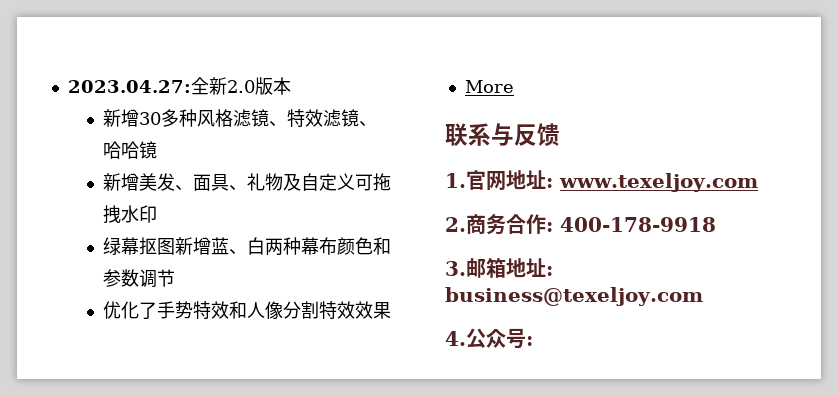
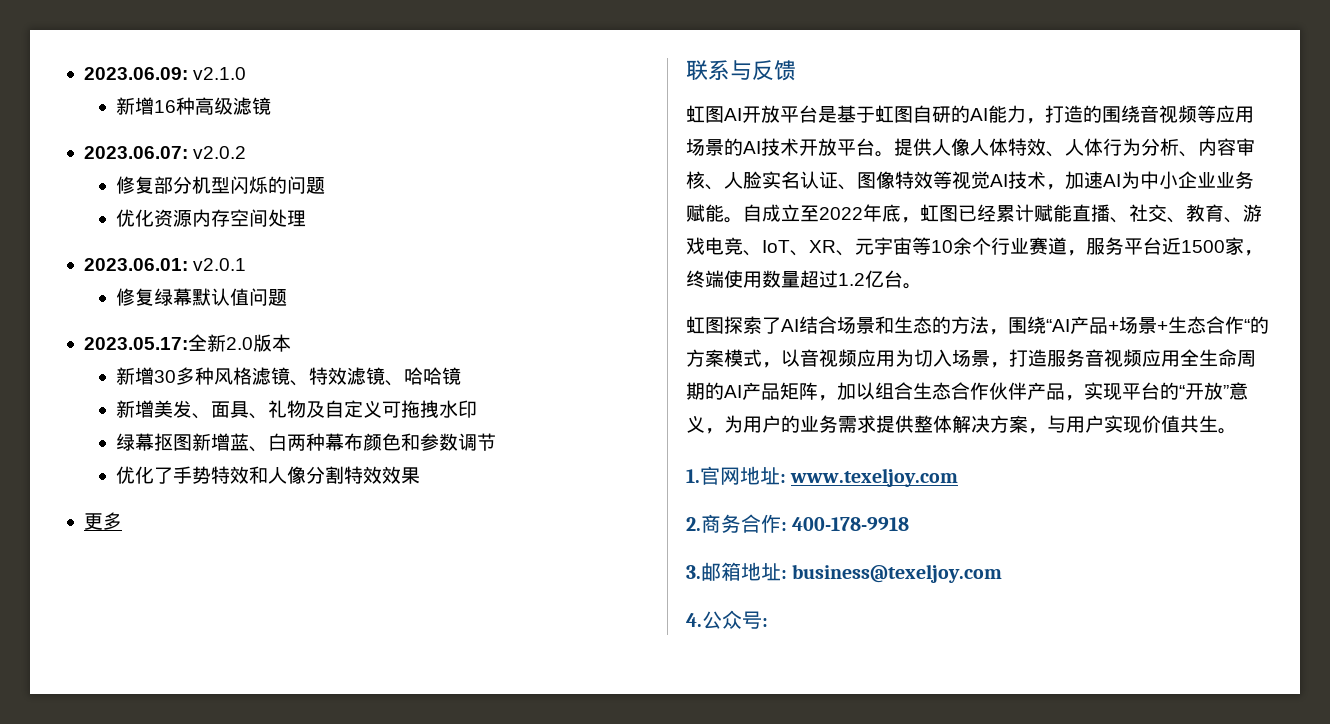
- 2023.04.27:全新2.0版本
+ 2023.06.09: v2.1.0
+ 新增16种高级滤镜
+ 2023.06.07: v2.0.2
+ 修复部分机型闪烁的问题
+ 优化资源内存空间处理
+ 2023.06.01: v2.0.1
+ 修复绿幕默认值问题
+ 2023.05.17:全新2.0版本
- More
+ 更多
+ 虹图AI开放平台是基于虹图自研的AI能力，打造的围绕音视频等应用场景的AI技术开放平台。提供人像人体特效、人体行为分析、内容审核、人脸实名认证、图像特效等视觉AI技术，加速AI为中小企业业务赋能。自成立至2022年底，虹图已经累计赋能直播、社交、教育、游戏电竞、IoT、XR、元宇宙等10余个行业赛道，服务平台近1500家，终端使用数量超过1.2亿台。
+ 虹图探索了AI结合场景和生态的方法，围绕“AI产品+场景+生态合作“的方案模式，以音视频应用为切入场景，打造服务音视频应用全生命周期的AI产品矩阵，加以组合生态合作伙伴产品，实现平台的“开放”意义，为用户的业务需求提供整体解决方案，与用户实现价值共生。

